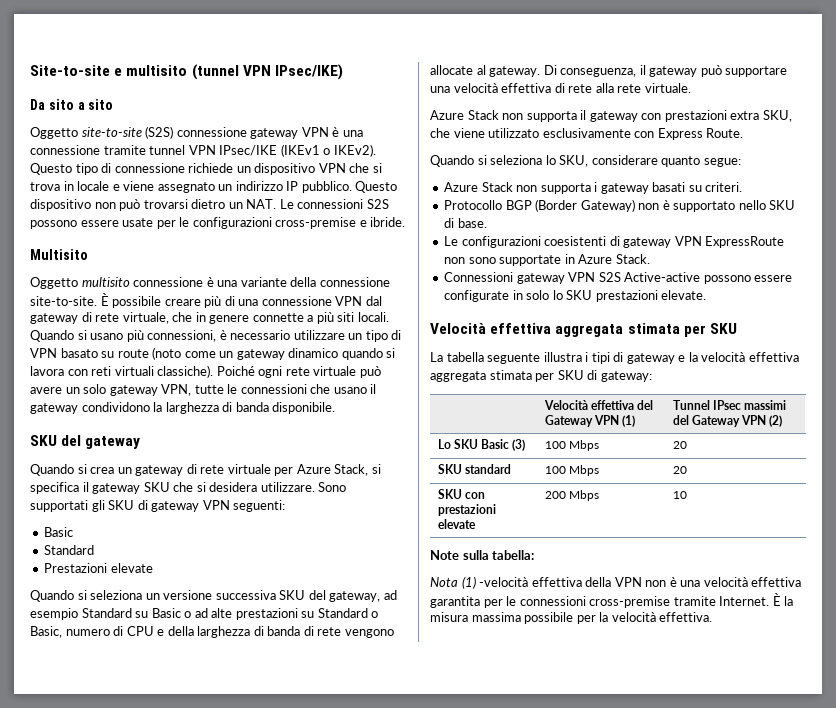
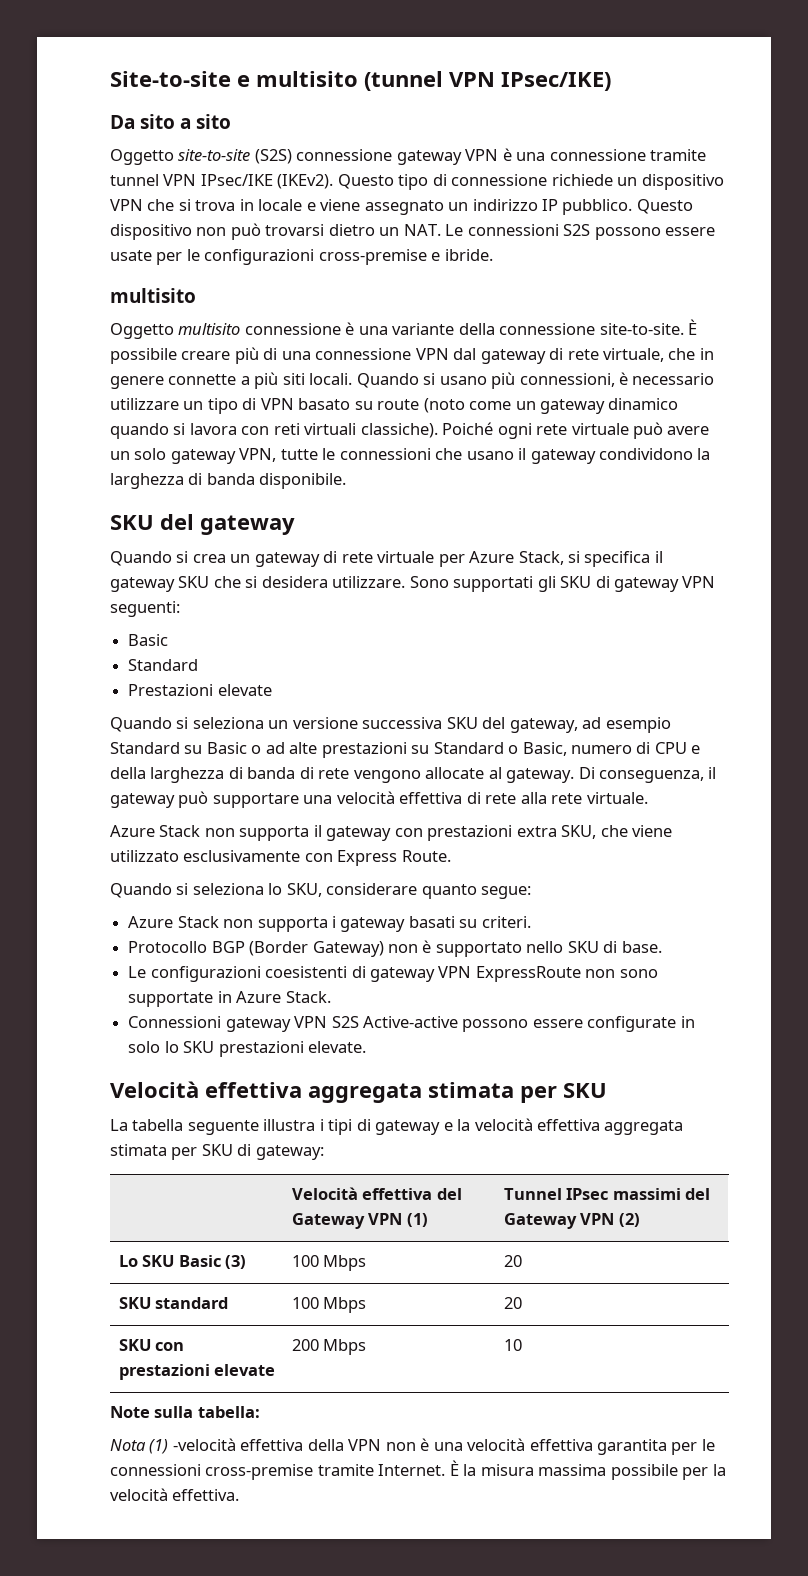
- Oggetto site-to-site (S2S) connessione gateway VPN è una connessione tramite tunnel VPN IPsec/IKE (IKEv1 o IKEv2).
+ Oggetto site-to-site (S2S) connessione gateway VPN è una connessione tramite tunnel VPN IPsec/IKE (IKEv2).
  Questo dispositivo non può trovarsi dietro un NAT. Le connessioni S2S possono essere usate per le configurazioni cross-premise e ibride.
- Multisito
+ multisito

